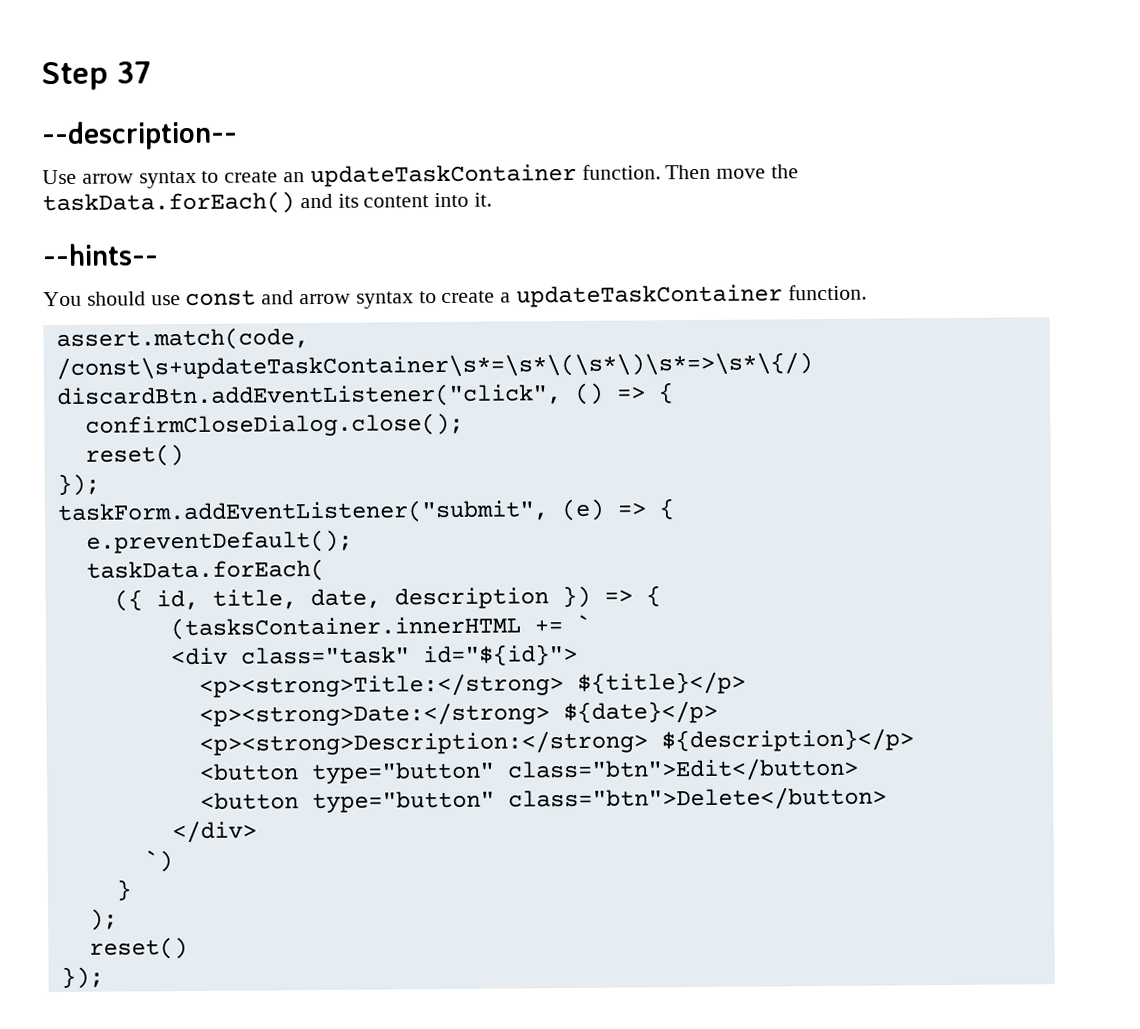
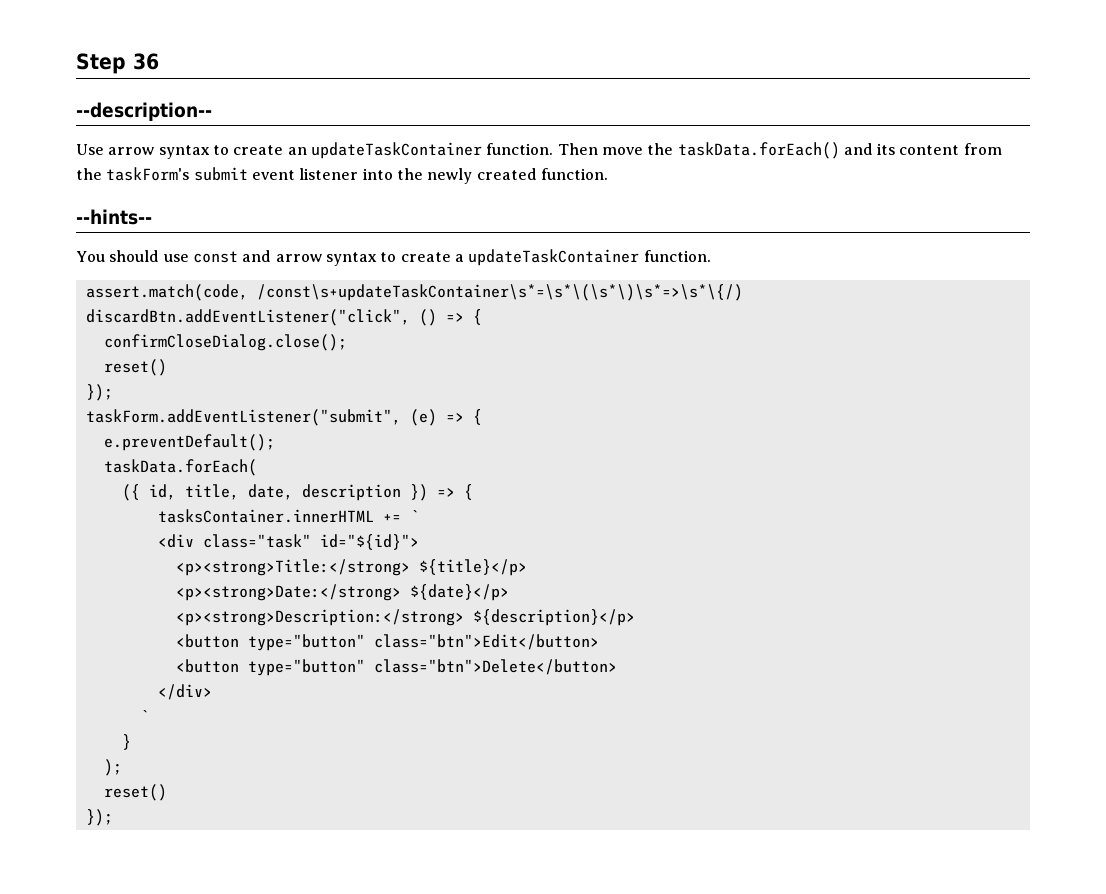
- Step 37
+ Step 36
- Then move the taskData.forEach() and its content into it.
+ Then move the taskData.forEach() and its content from the taskForm's submit event listener into the newly created function.
- (tasksContainer.innerHTML += `
+ tasksContainer.innerHTML += `
  </div>
- `)
+ `

